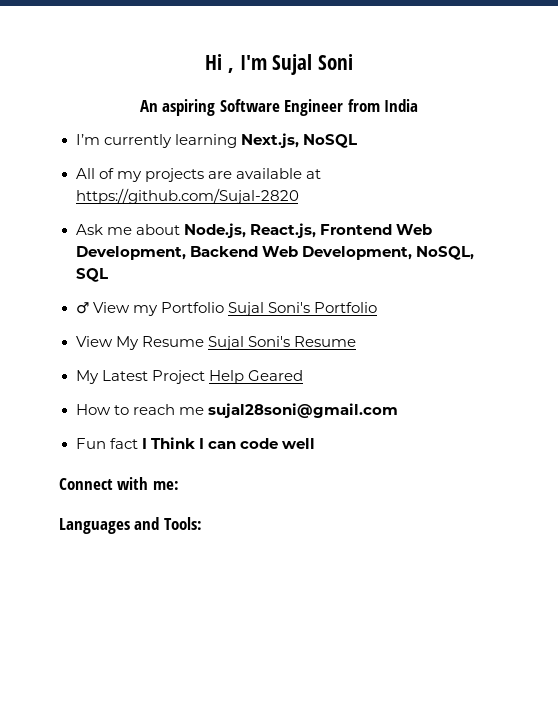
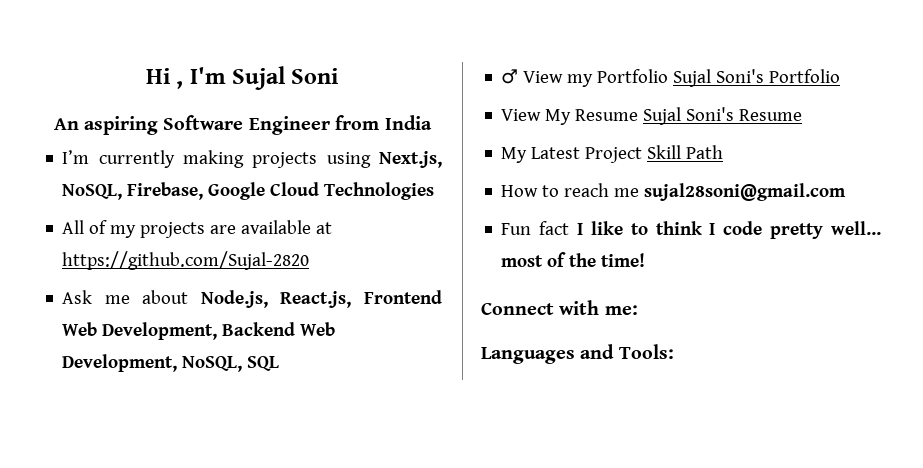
- I’m currently learning Next.js, NoSQL
+ I’m currently making projects using Next.js, NoSQL, Firebase, Google Cloud Technologies
- My Latest Project Help Geared
+ My Latest Project Skill Path
- Fun fact I Think I can code well
+ Fun fact I like to think I code pretty well... most of the time!

